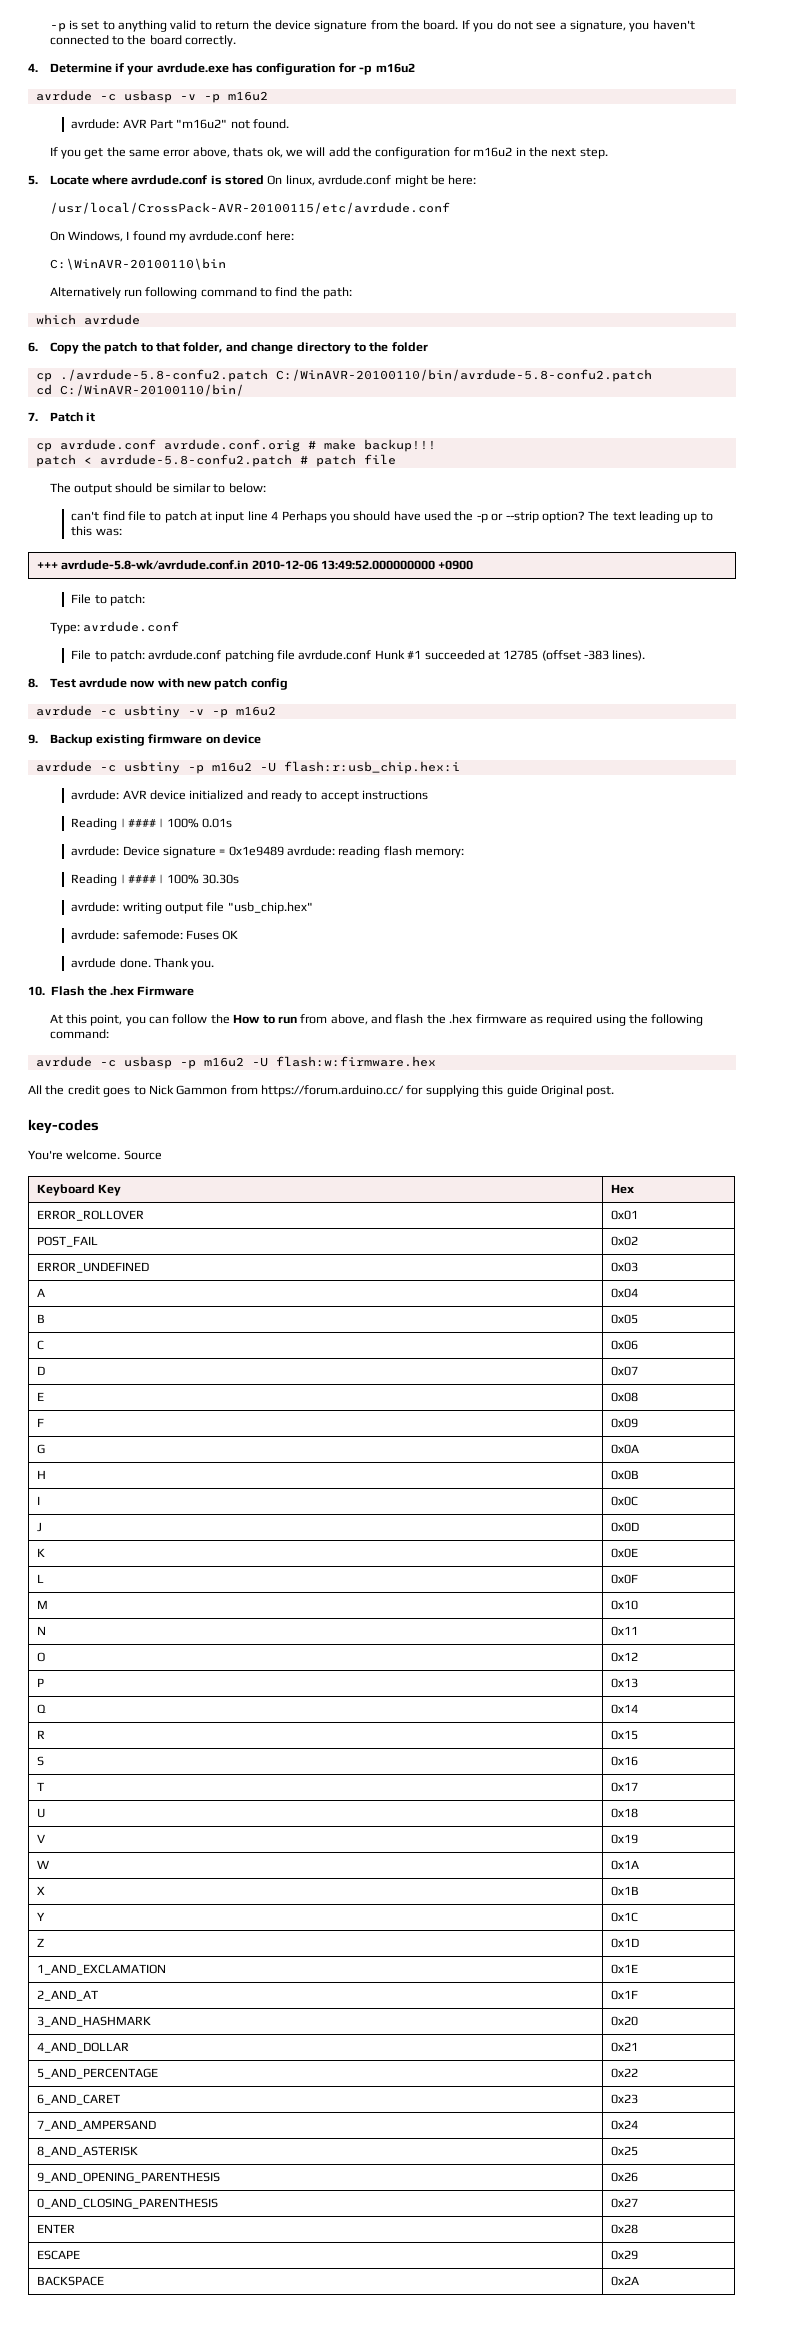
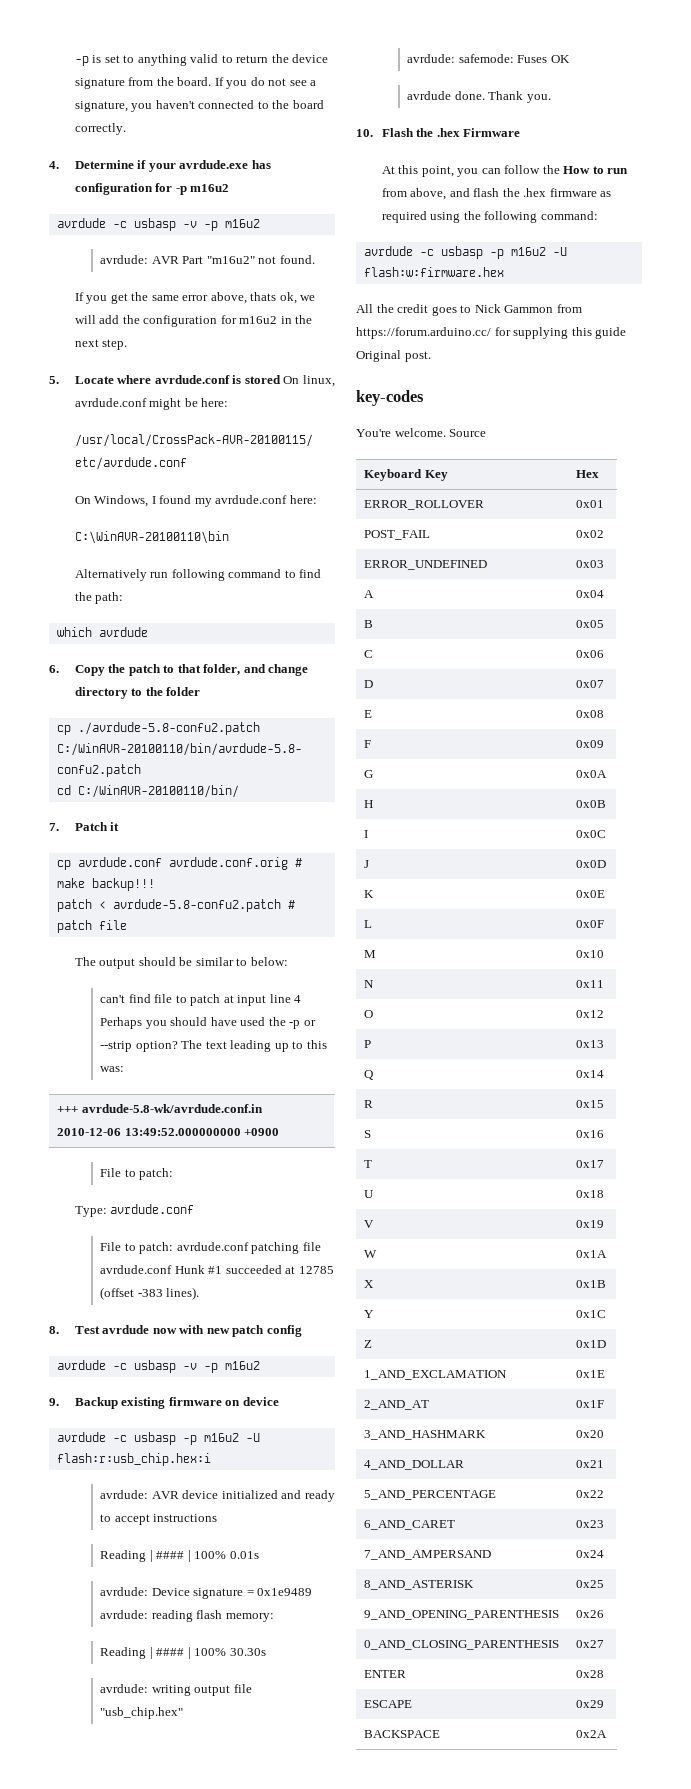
  8. Test avrdude now with new patch config
- avrdude -c usbtiny -v -p m16u2
+ avrdude -c usbasp -v -p m16u2
- avrdude -c usbtiny -p m16u2 -U flash:r:usb_chip.hex:i
+ avrdude -c usbasp -p m16u2 -U flash:r:usb_chip.hex:i

